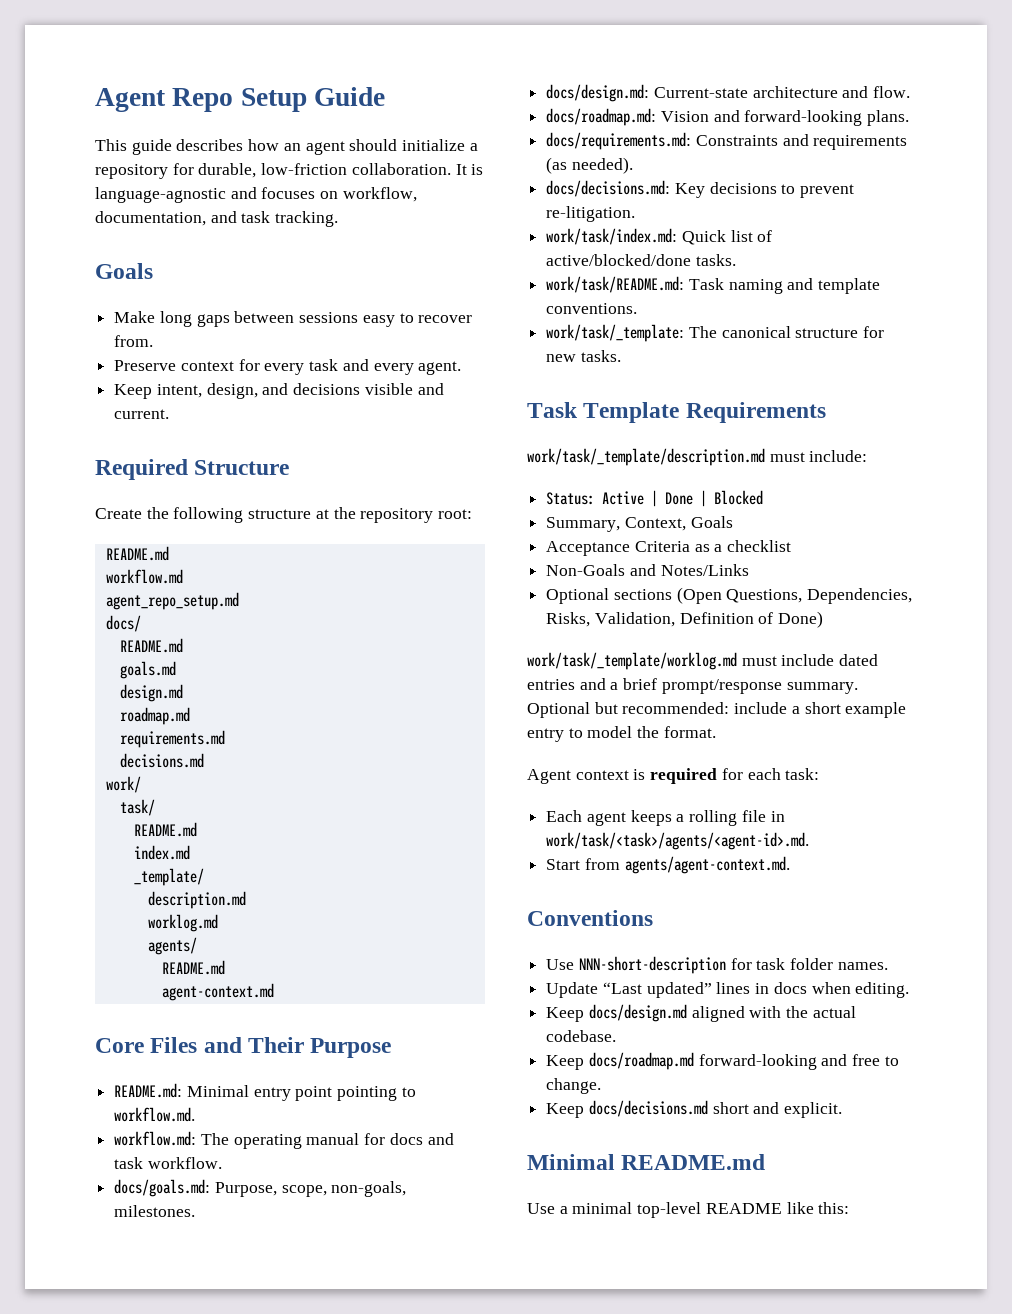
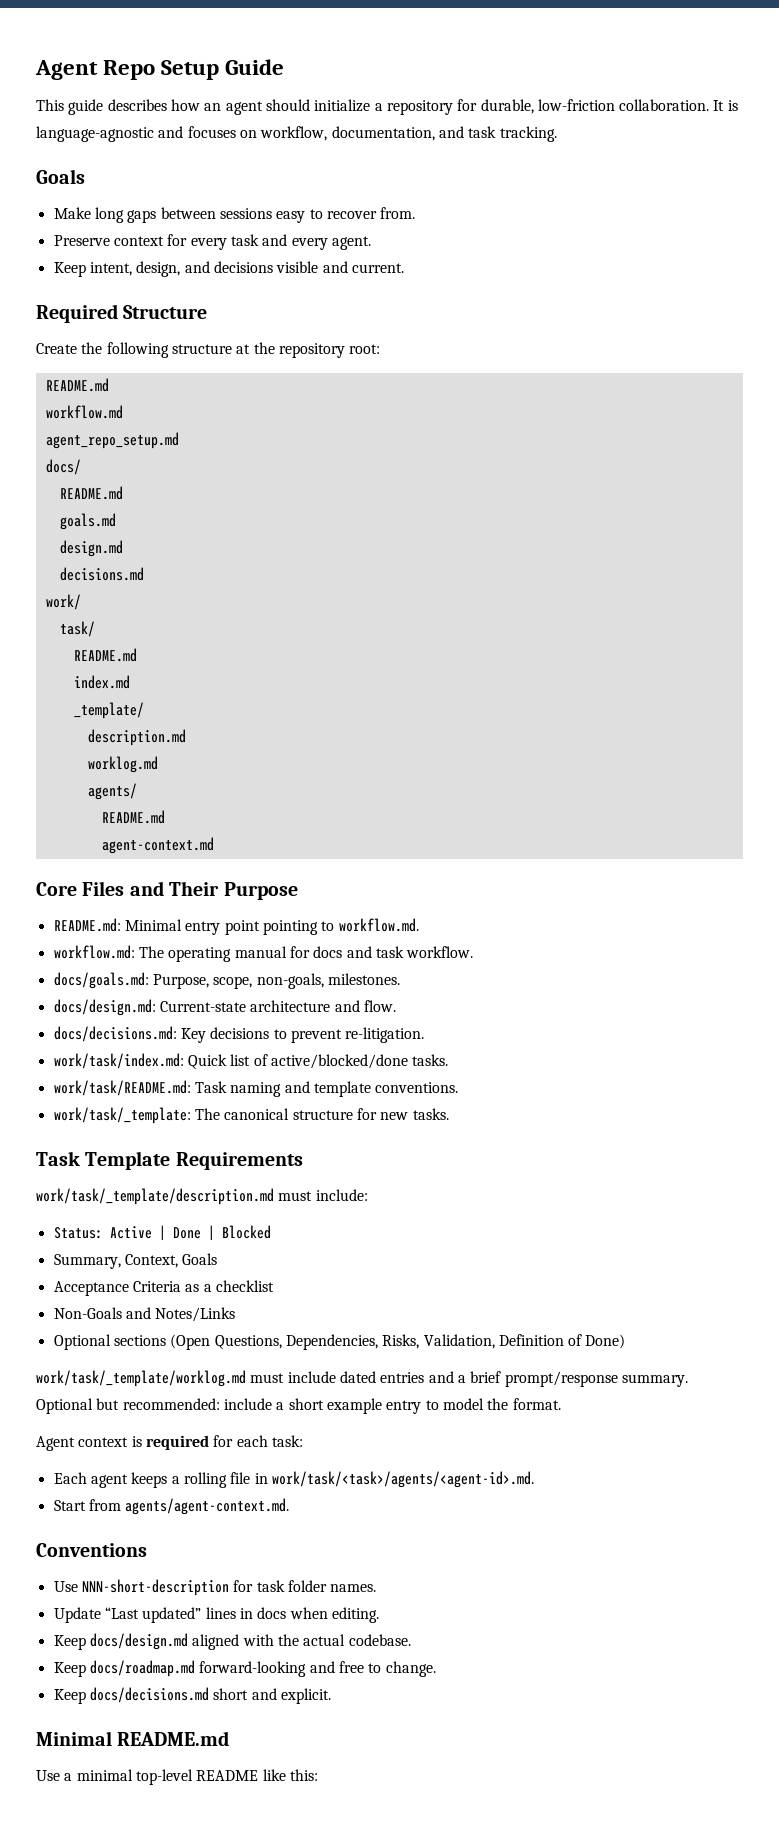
- roadmap.md
- requirements.md
- docs/roadmap.md: Vision and forward-looking plans.
- docs/requirements.md: Constraints and requirements (as needed).

